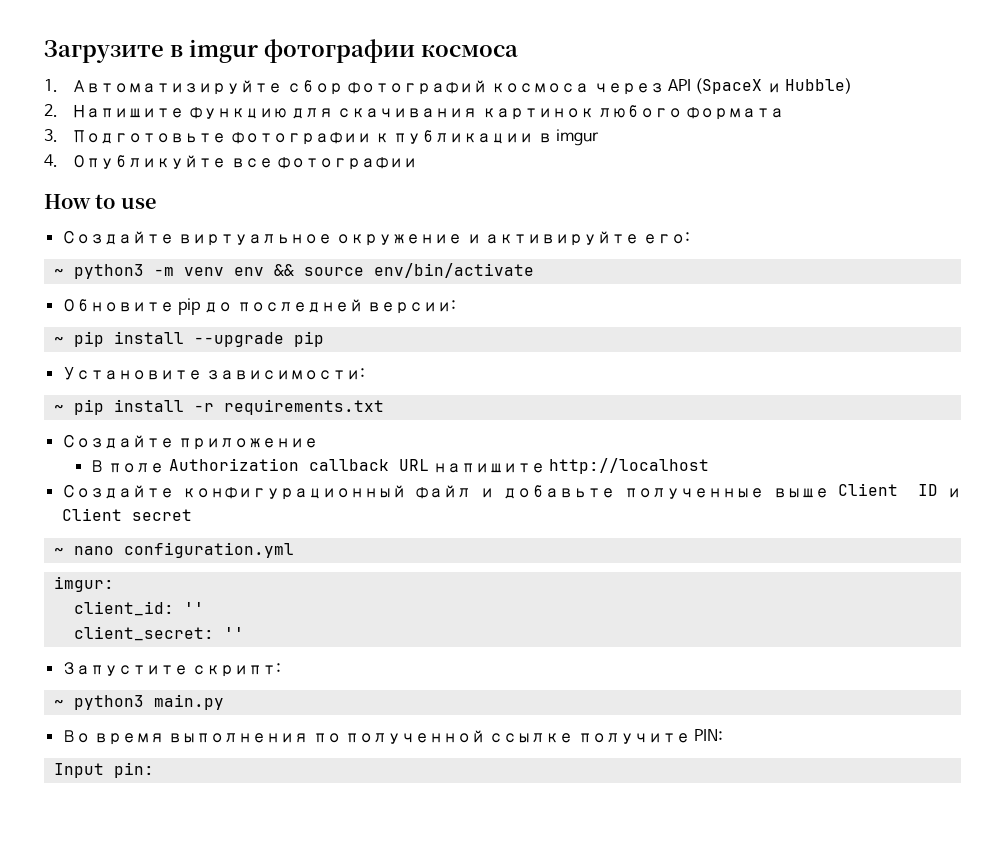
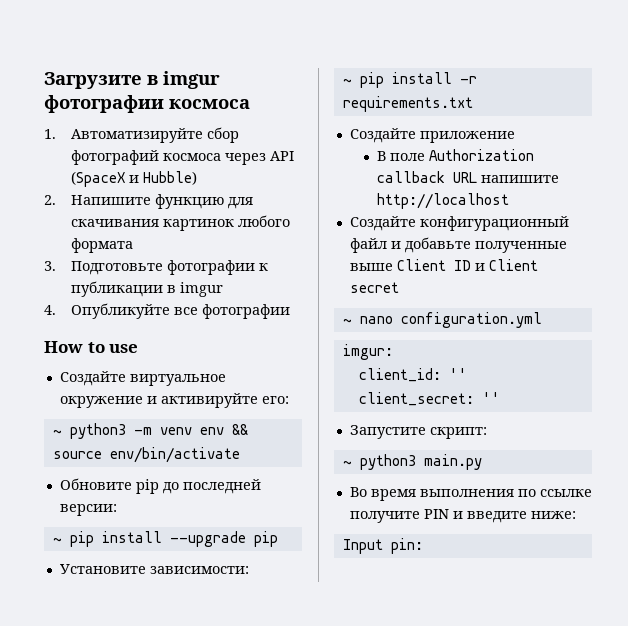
- Во время выполнения по полученной ссылке получите PIN:
+ Во время выполнения по ссылке получите PIN и введите ниже:

